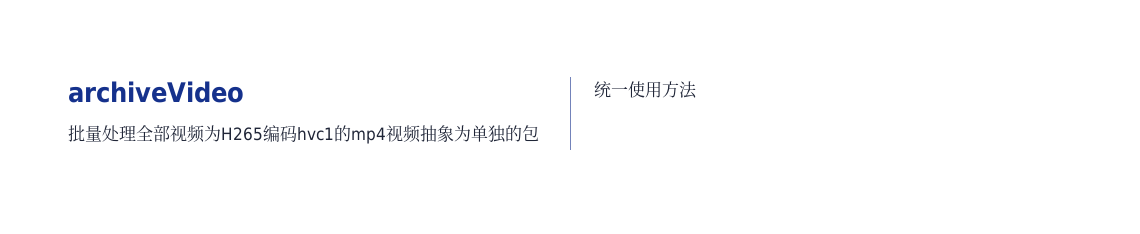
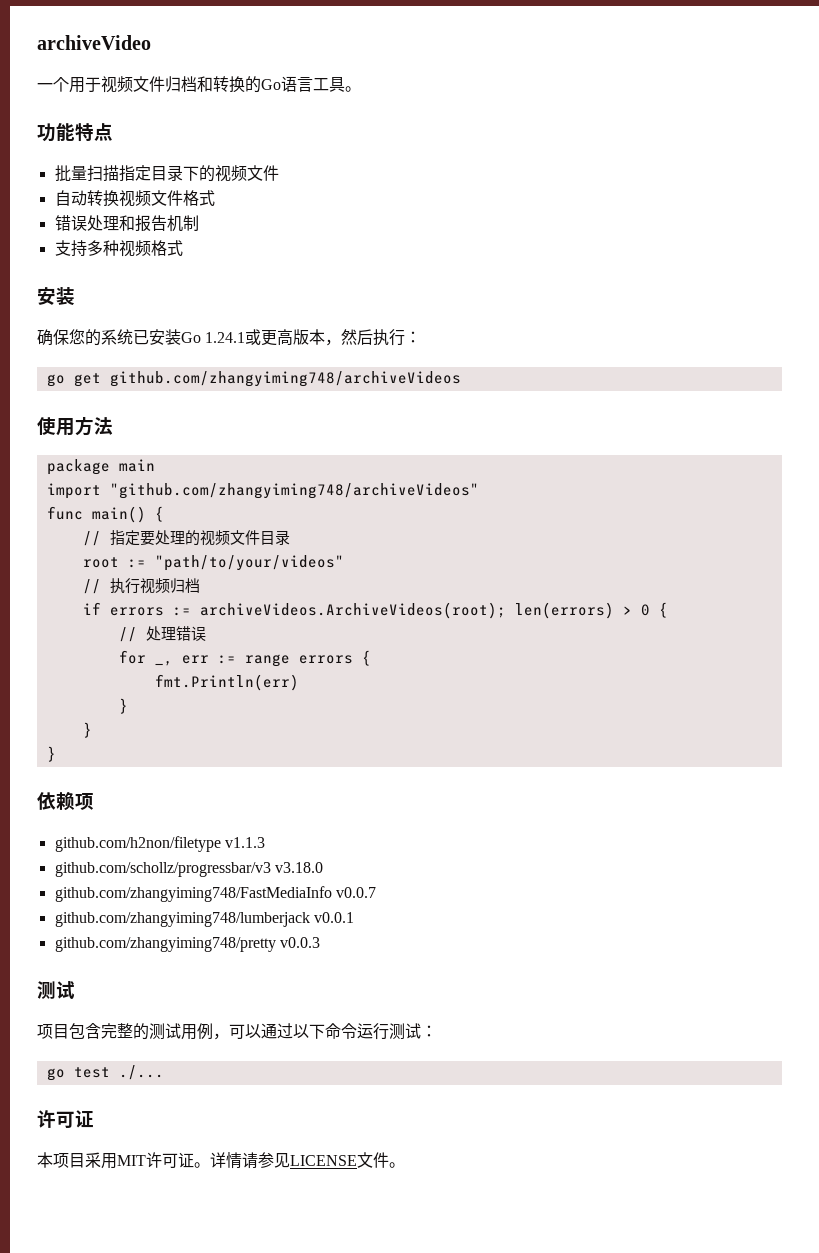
- 批量处理全部视频为H265编码hvc1的mp4视频抽象为单独的包统一使用方法
+ 一个用于视频文件归档和转换的Go语言工具。
+ 功能特点
+ 批量扫描指定目录下的视频文件
+ 自动转换视频文件格式
+ 错误处理和报告机制
+ 支持多种视频格式
+ 安装
+ 确保您的系统已安装Go 1.24.1或更高版本，然后执行：
+ go get github.com/zhangyiming748/archiveVideos
+ 使用方法
+ package main
+ import "github.com/zhangyiming748/archiveVideos"
+ func main() {
+ // 指定要处理的视频文件目录
+ root := "path/to/your/videos"
+ // 执行视频归档
+ if errors := archiveVideos.ArchiveVideos(root); len(errors) > 0 {
+ // 处理错误
+ for _, err := range errors {
+ fmt.Println(err)
+ }
+ }
+ }
+ 依赖项
+ github.com/h2non/filetype v1.1.3
+ github.com/schollz/progressbar/v3 v3.18.0
+ github.com/zhangyiming748/FastMediaInfo v0.0.7
+ github.com/zhangyiming748/lumberjack v0.0.1
+ github.com/zhangyiming748/pretty v0.0.3
+ 测试
+ 项目包含完整的测试用例，可以通过以下命令运行测试：
+ go test ./...
+ 许可证
+ 本项目采用MIT许可证。详情请参见LICENSE文件。

